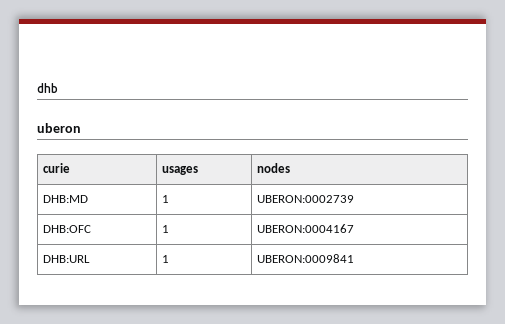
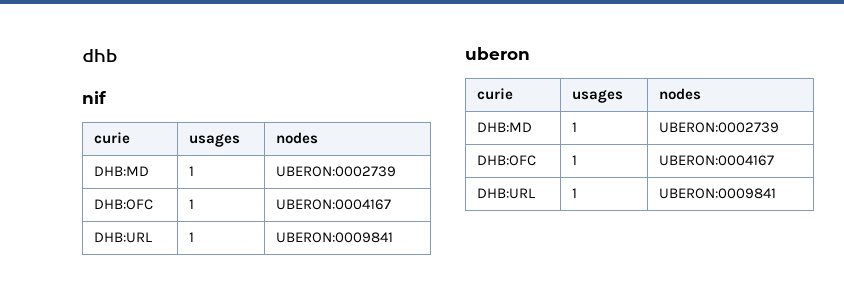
+ nif
+ curie | usages | nodes
+ DHB:MD | 1 | UBERON:0002739
+ DHB:OFC | 1 | UBERON:0004167
+ DHB:URL | 1 | UBERON:0009841

